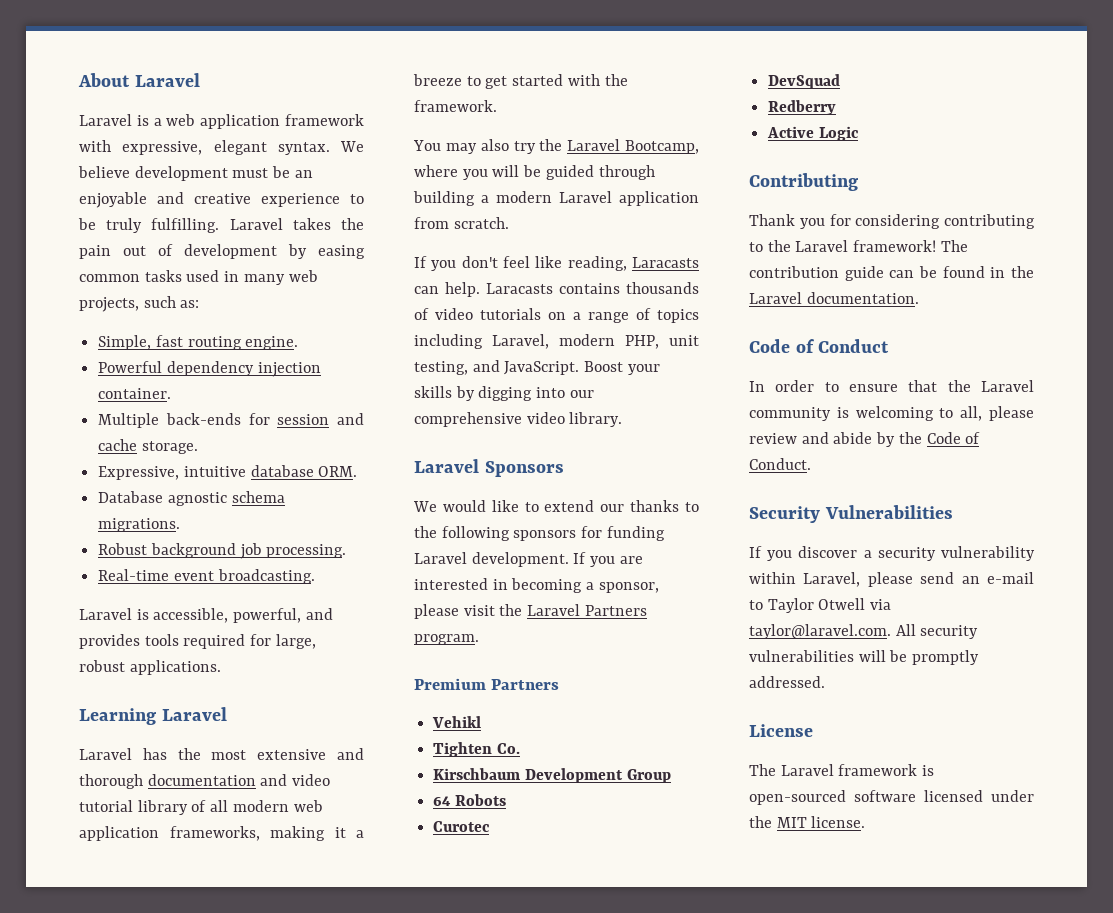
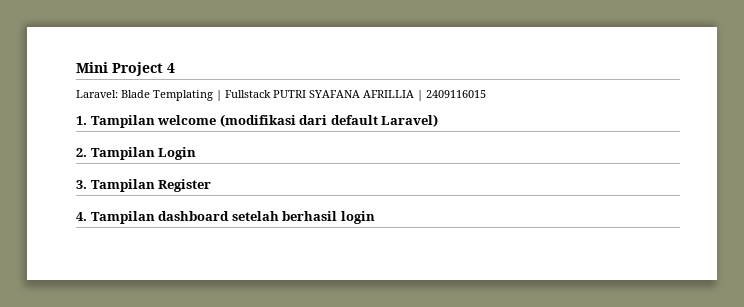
- About Laravel
- Laravel is a web application framework with expressive, elegant syntax. We believe development must be an enjoyable and creative experience to be truly fulfilling. Laravel takes the pain out of development by easing common tasks used in many web projects, such as:
- Simple, fast routing engine.
- Powerful dependency injection container.
- Multiple back-ends for session and cache storage.
- Expressive, intuitive database ORM.
- Database agnostic schema migrations.
- Robust background job processing.
- Real-time event broadcasting.
- Laravel is accessible, powerful, and provides tools required for large, robust applications.
- Learning Laravel
- Laravel has the most extensive and thorough documentation and video tutorial library of all modern web application frameworks, making it a breeze to get started with the framework.
- You may also try the Laravel Bootcamp, where you will be guided through building a modern Laravel application from scratch.
- If you don't feel like reading, Laracasts can help. Laracasts contains thousands of video tutorials on a range of topics including Laravel, modern PHP, unit testing, and JavaScript. Boost your skills by digging into our comprehensive video library.
- Laravel Sponsors
- We would like to extend our thanks to the following sponsors for funding Laravel development. If you are interested in becoming a sponsor, please visit the Laravel Partners program.
- Premium Partners
- Vehikl
- Tighten Co.
- Kirschbaum Development Group
- 64 Robots
- Curotec
- DevSquad
- Redberry
- Active Logic
- Contributing
- Thank you for considering contributing to the Laravel framework! The contribution guide can be found in the Laravel documentation.
- Code of Conduct
- In order to ensure that the Laravel community is welcoming to all, please review and abide by the Code of Conduct.
- Security Vulnerabilities
- If you discover a security vulnerability within Laravel, please send an e-mail to Taylor Otwell via taylor@laravel.com. All security vulnerabilities will be promptly addressed.
- License
- The Laravel framework is open-sourced software licensed under the MIT license.
+ Mini Project 4
+ Laravel: Blade Templating | Fullstack PUTRI SYAFANA AFRILLIA | 2409116015
+ 1. Tampilan welcome (modifikasi dari default Laravel)
+ 2. Tampilan Login
+ 3. Tampilan Register
+ 4. Tampilan dashboard setelah berhasil login

